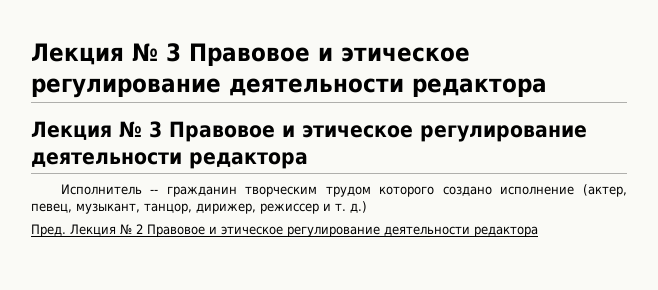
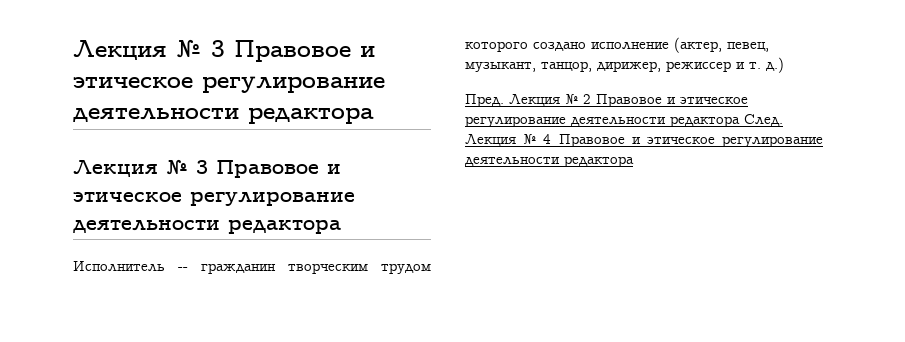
- Лекция № 2 Правовое и этическое регулирование деятельности редактора
+ Лекция № 2 Правовое и этическое регулирование деятельности редактора След. Лекция № 4 Правовое и этическое регулирование деятельности редактора

